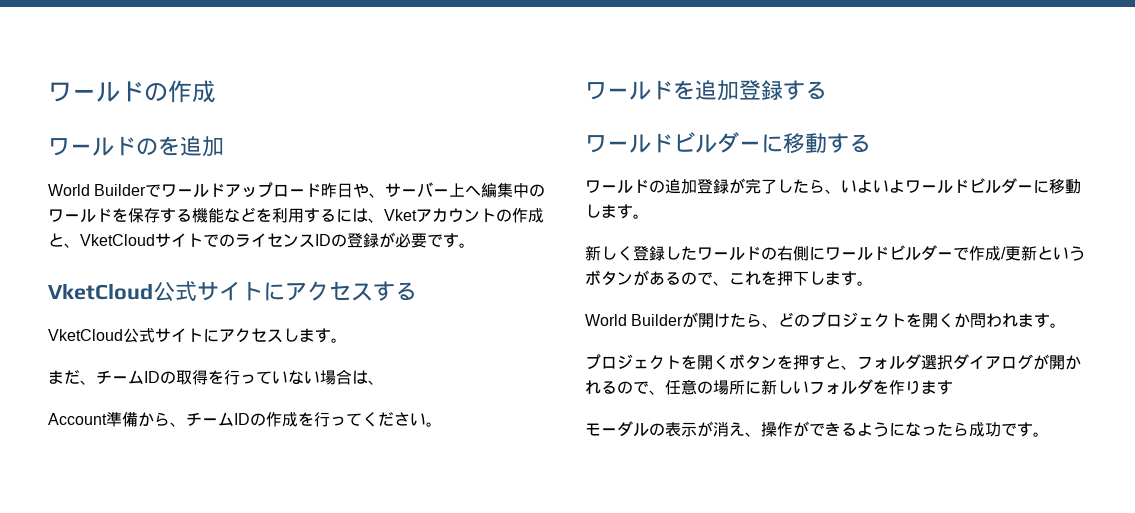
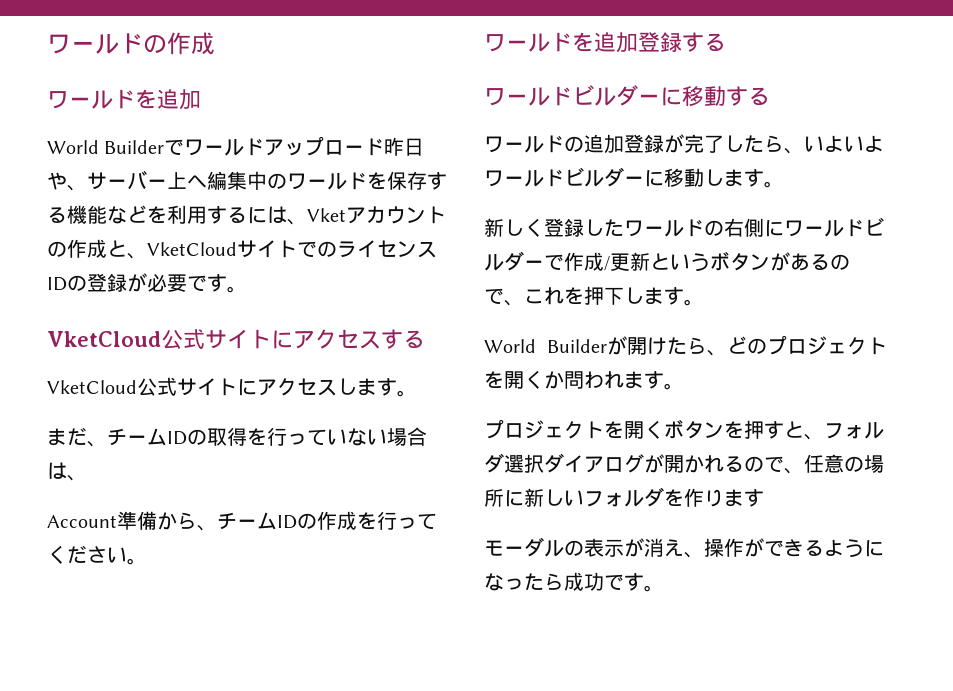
  ワールドの作成
- ワールドのを追加
+ ワールドを追加

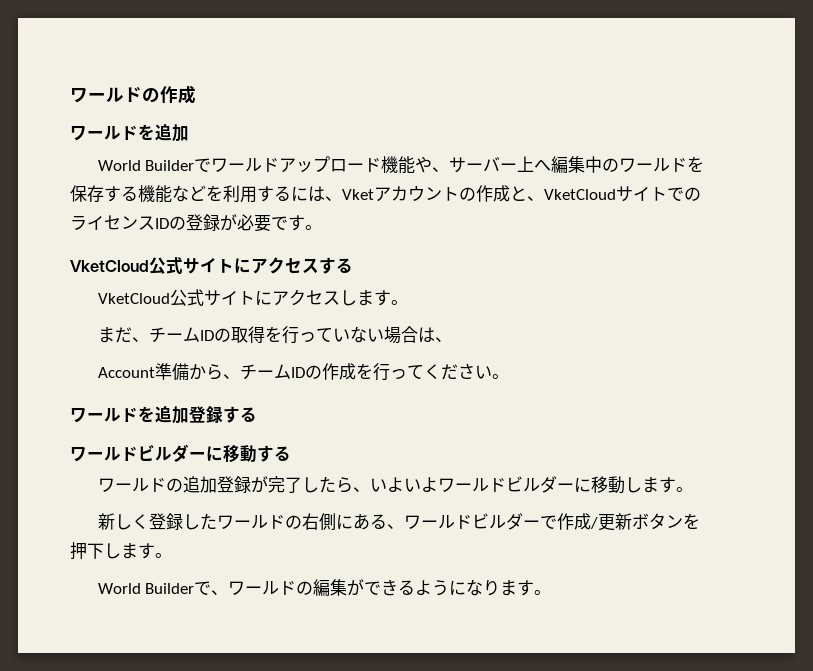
- World Builderでワールドアップロード昨日や、サーバー上へ編集中のワールドを保存する機能などを利用するには、Vketアカウントの作成と、VketCloudサイトでのライセンスIDの登録が必要です。
+ World Builderでワールドアップロード機能や、サーバー上へ編集中のワールドを保存する機能などを利用するには、Vketアカウントの作成と、VketCloudサイトでのライセンスIDの登録が必要です。
- 新しく登録したワールドの右側にワールドビルダーで作成/更新というボタンがあるので、これを押下します。
+ 新しく登録したワールドの右側にある、ワールドビルダーで作成/更新ボタンを押下します。
- World Builderが開けたら、どのプロジェクトを開くか問われます。
- プロジェクトを開くボタンを押すと、フォルダ選択ダイアログが開かれるので、任意の場所に新しいフォルダを作ります
- モーダルの表示が消え、操作ができるようになったら成功です。
+ World Builderで、ワールドの編集ができるようになります。

